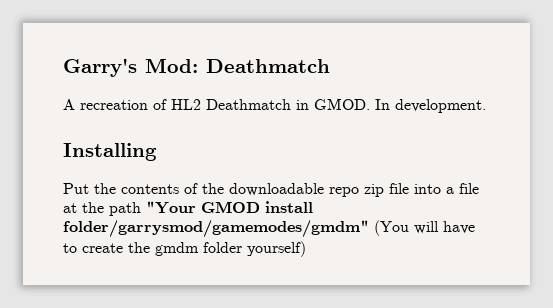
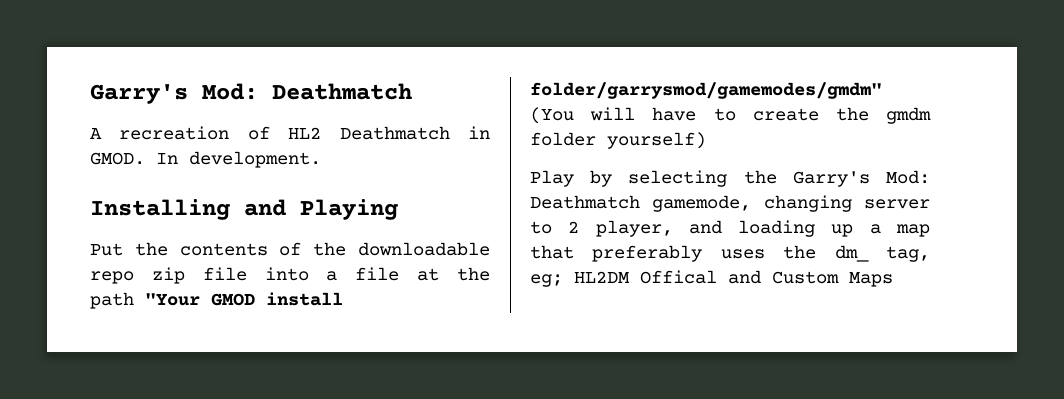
- Installing
+ Installing and Playing
+ Play by selecting the Garry's Mod: Deathmatch gamemode, changing server to 2 player, and loading up a map that preferably uses the dm_ tag, eg; HL2DM Offical and Custom Maps

